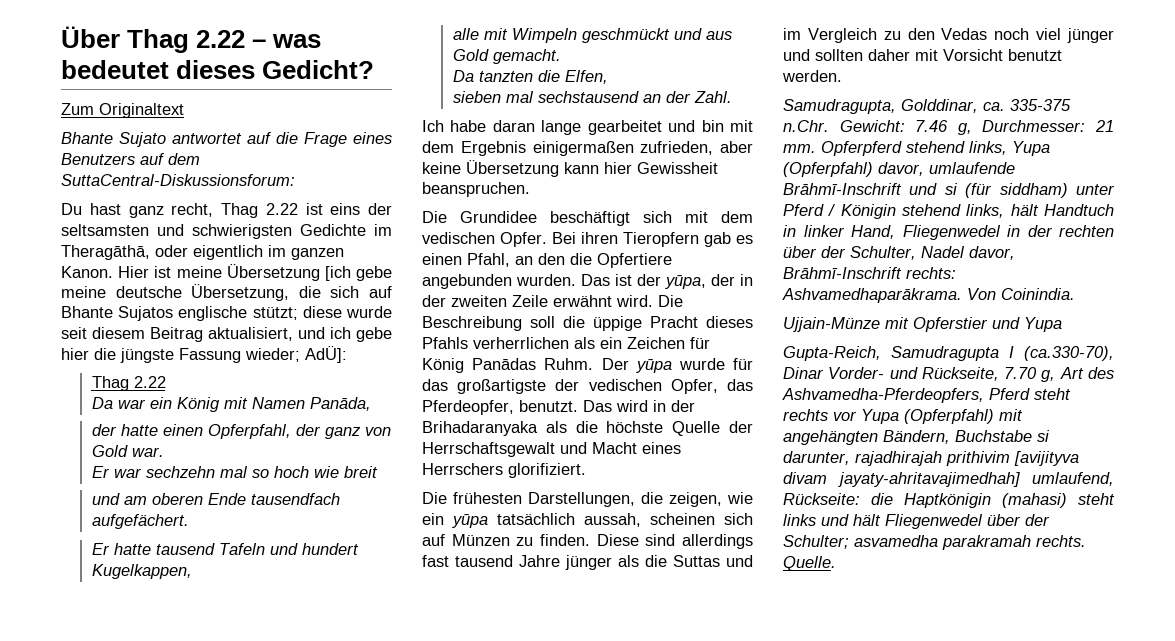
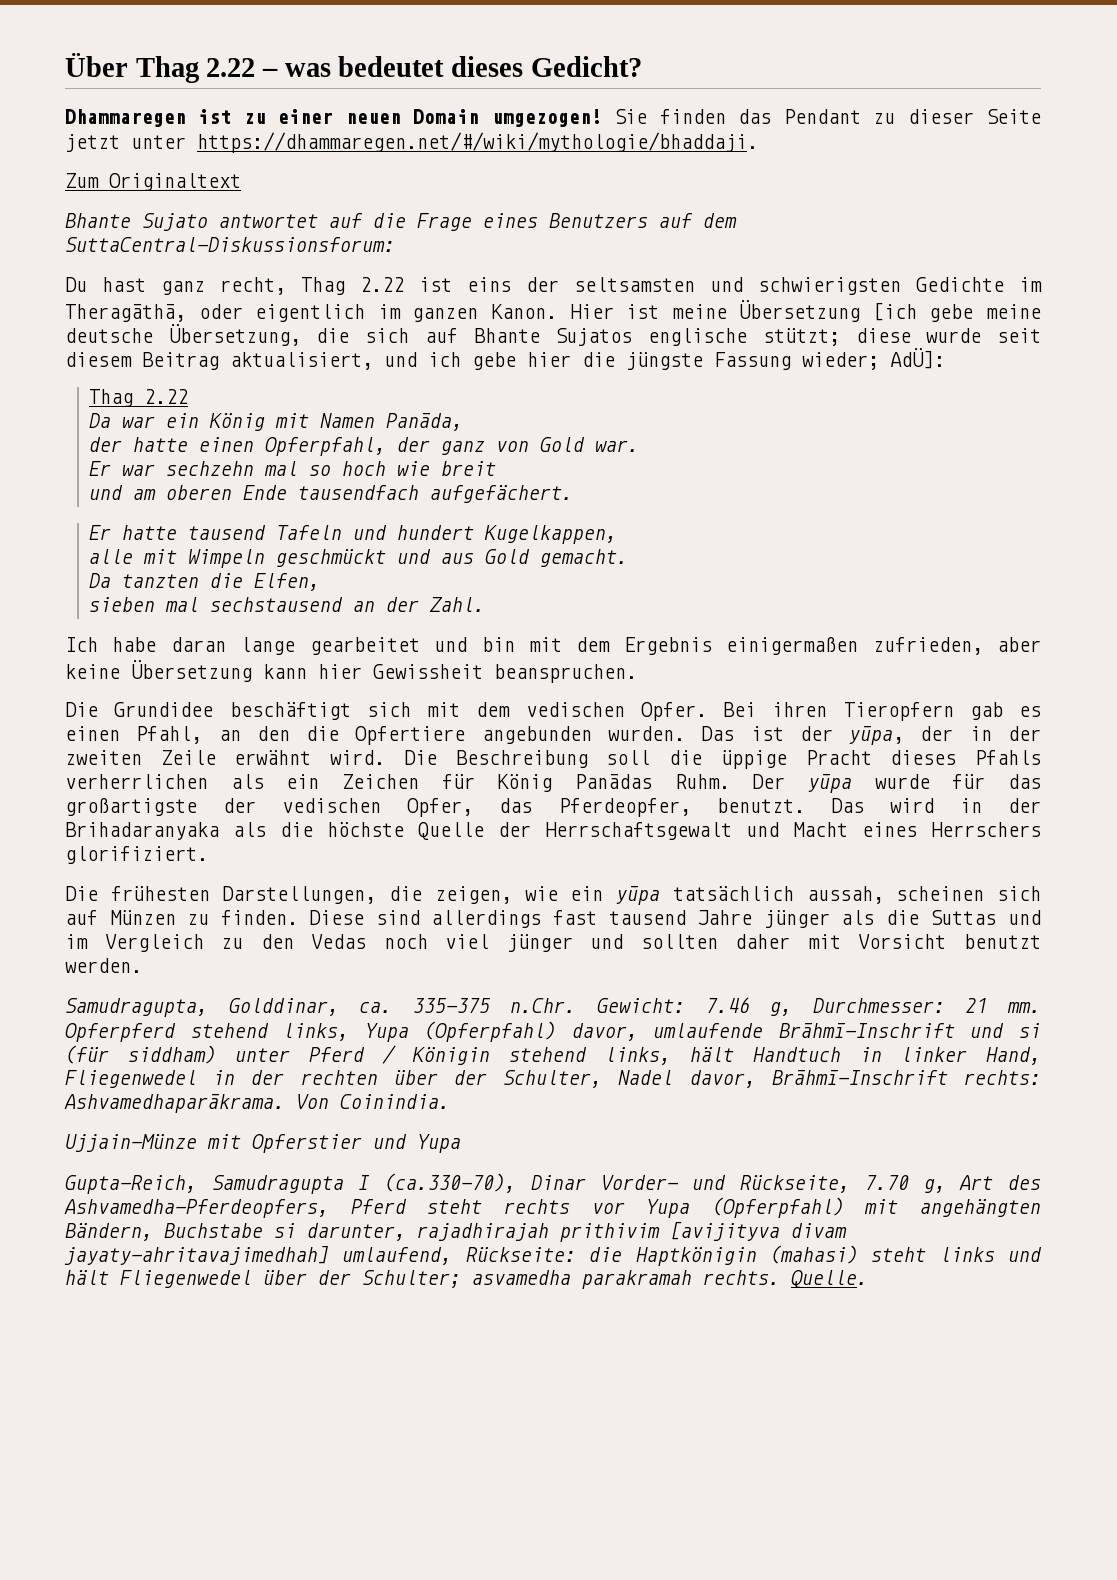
+ Dhammaregen ist zu einer neuen Domain umgezogen! Sie finden das Pendant zu dieser Seite jetzt unter https://dhammaregen.net/#/wiki/mythologie/bhaddaji.

